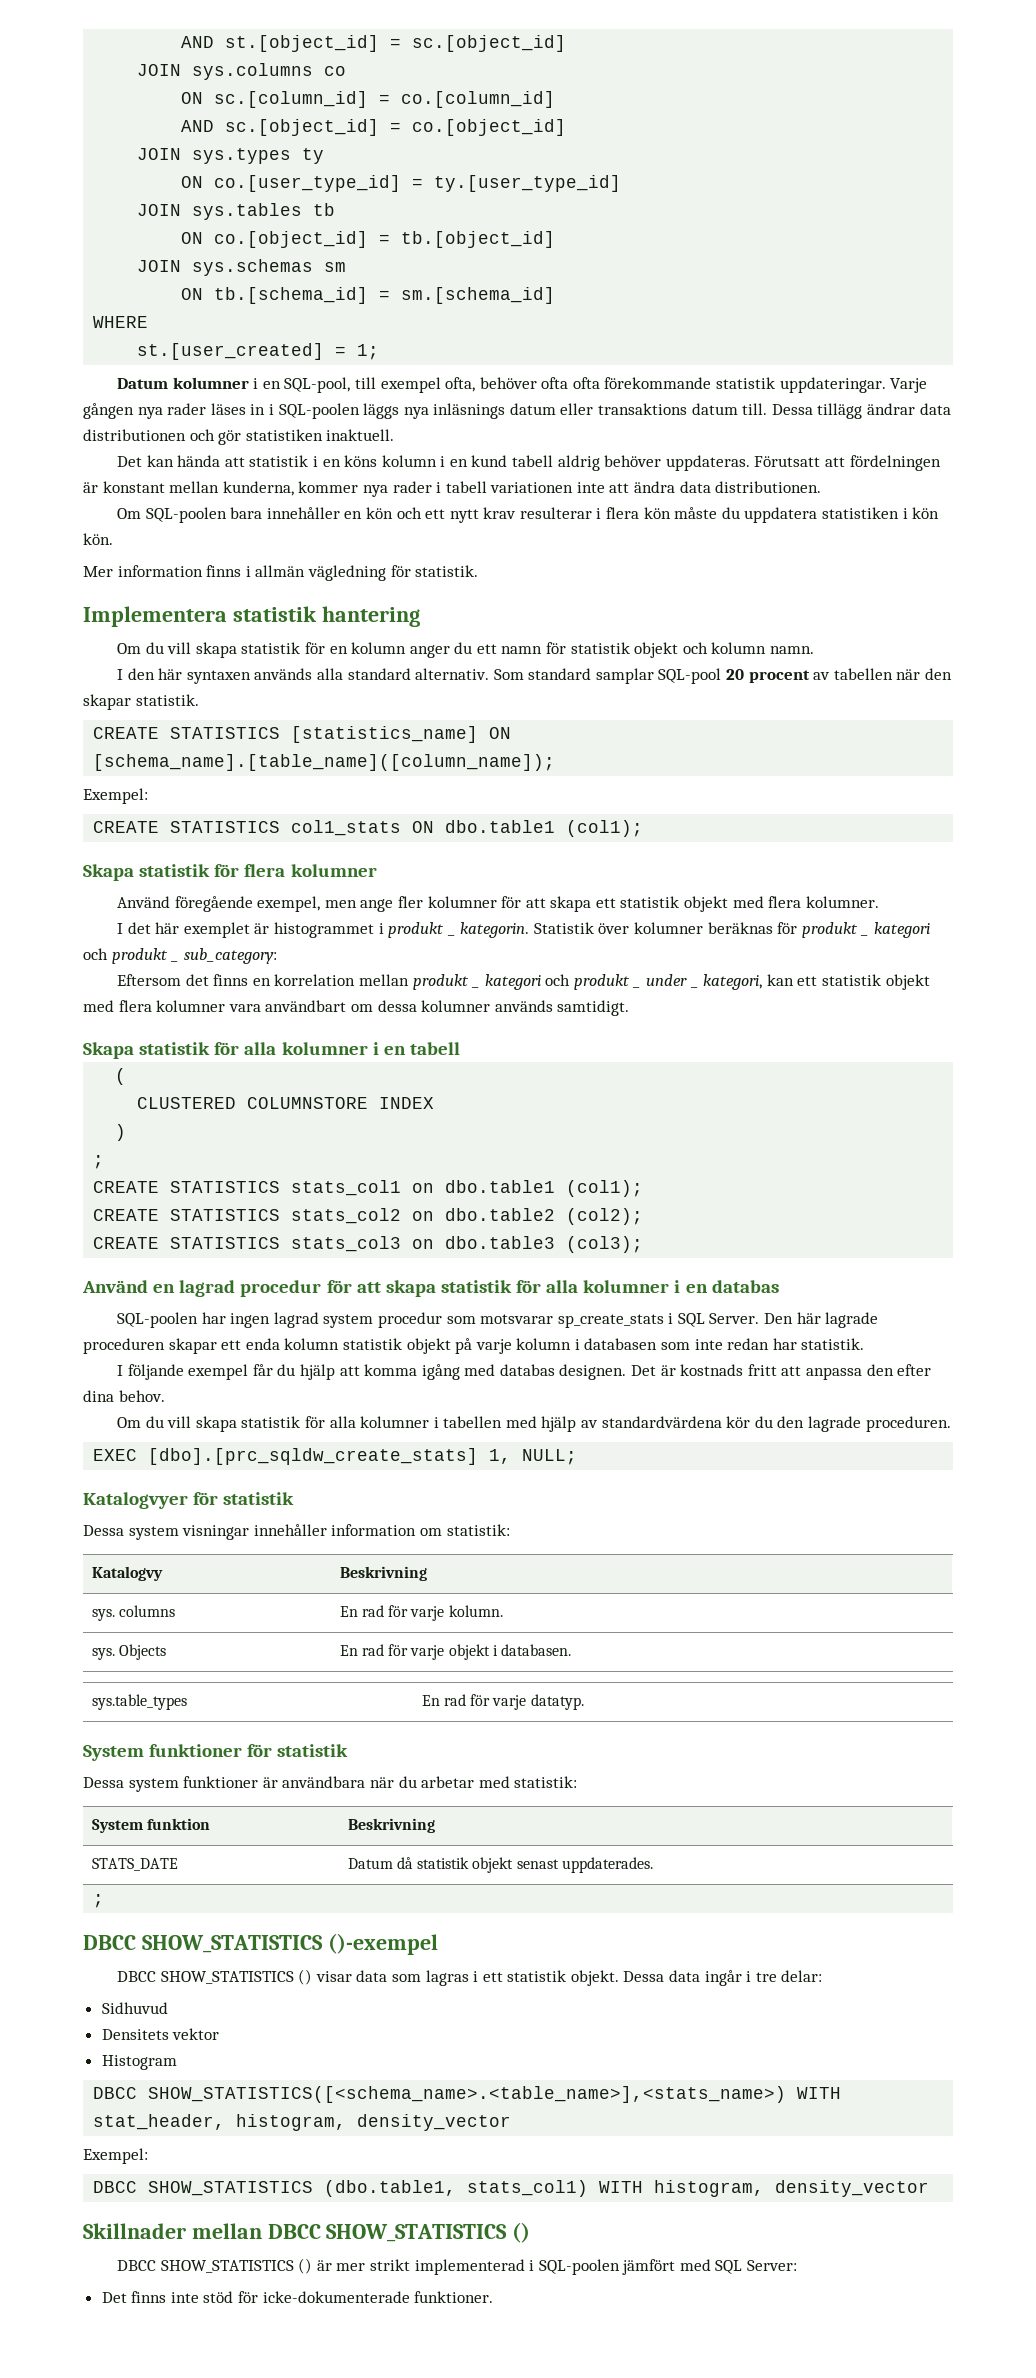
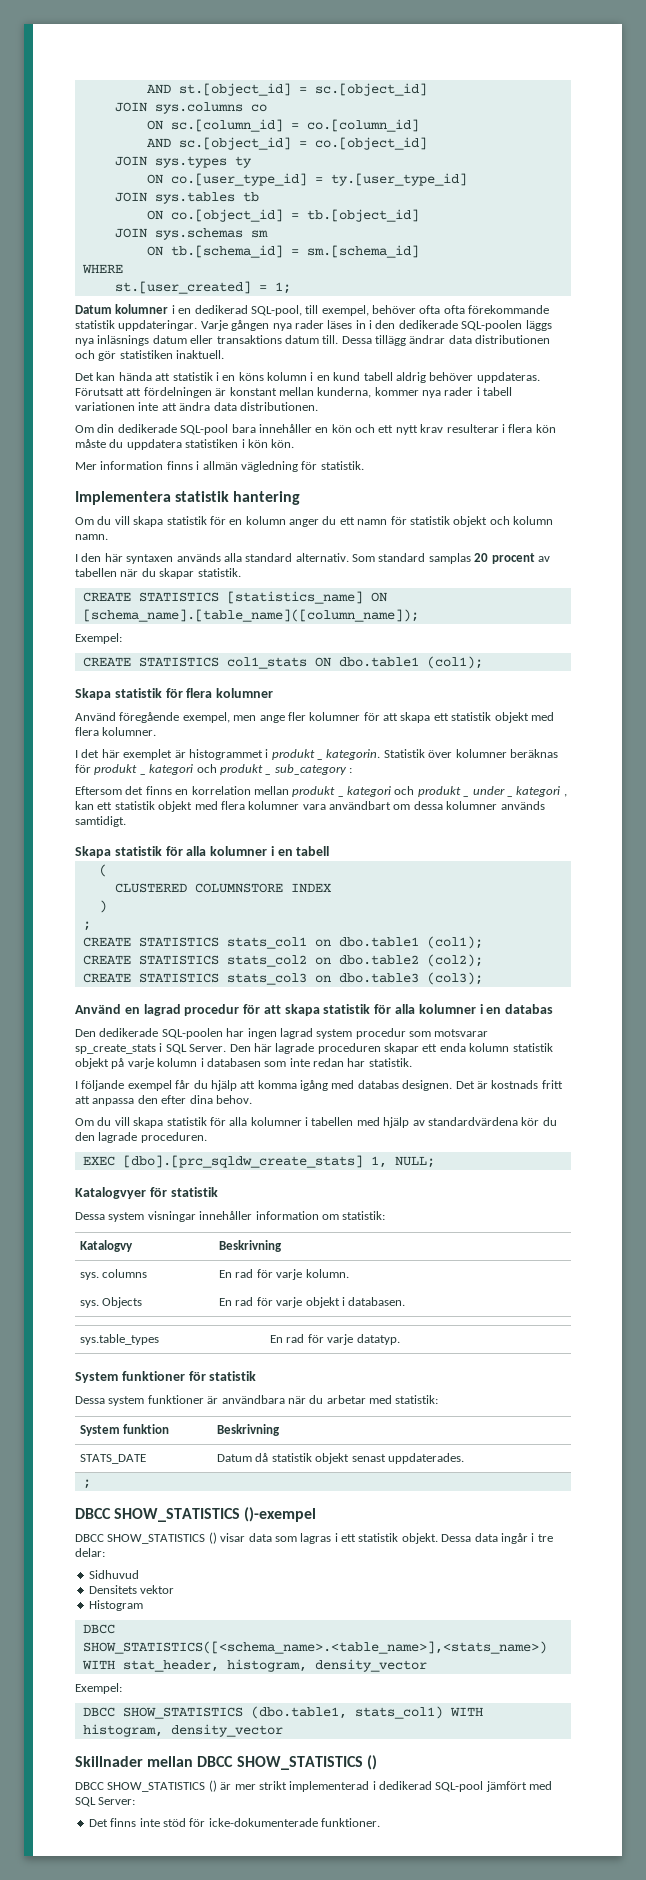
- Datum kolumner i en SQL-pool, till exempel ofta, behöver ofta ofta förekommande statistik uppdateringar.
+ Datum kolumner i en dedikerad SQL-pool, till exempel, behöver ofta ofta förekommande statistik uppdateringar.
- Varje gången nya rader läses in i SQL-poolen läggs nya inläsnings datum eller transaktions datum till.
+ Varje gången nya rader läses in i den dedikerade SQL-poolen läggs nya inläsnings datum eller transaktions datum till.
- Om SQL-poolen bara innehåller en kön och ett nytt krav resulterar i flera kön måste du uppdatera statistiken i kön kön.
+ Om din dedikerade SQL-pool bara innehåller en kön och ett nytt krav resulterar i flera kön måste du uppdatera statistiken i kön kön.
- Som standard samplar SQL-pool 20 procent av tabellen när den skapar statistik.
+ Som standard samplas 20 procent av tabellen när du skapar statistik.
- Statistik över kolumner beräknas för produkt _ kategori och produkt _ sub_category:
+ Statistik över kolumner beräknas för produkt _ kategori och produkt _ sub_category :
- Eftersom det finns en korrelation mellan produkt _ kategori och produkt _ under _ kategori, kan ett statistik objekt med flera kolumner vara användbart om dessa kolumner används samtidigt.
+ Eftersom det finns en korrelation mellan produkt _ kategori och produkt _ under _ kategori , kan ett statistik objekt med flera kolumner vara användbart om dessa kolumner används samtidigt.
- SQL-poolen har ingen lagrad system procedur som motsvarar sp_create_stats i SQL Server.
+ Den dedikerade SQL-poolen har ingen lagrad system procedur som motsvarar sp_create_stats i SQL Server.
- DBCC SHOW_STATISTICS () är mer strikt implementerad i SQL-poolen jämfört med SQL Server:
+ DBCC SHOW_STATISTICS () är mer strikt implementerad i dedikerad SQL-pool jämfört med SQL Server:

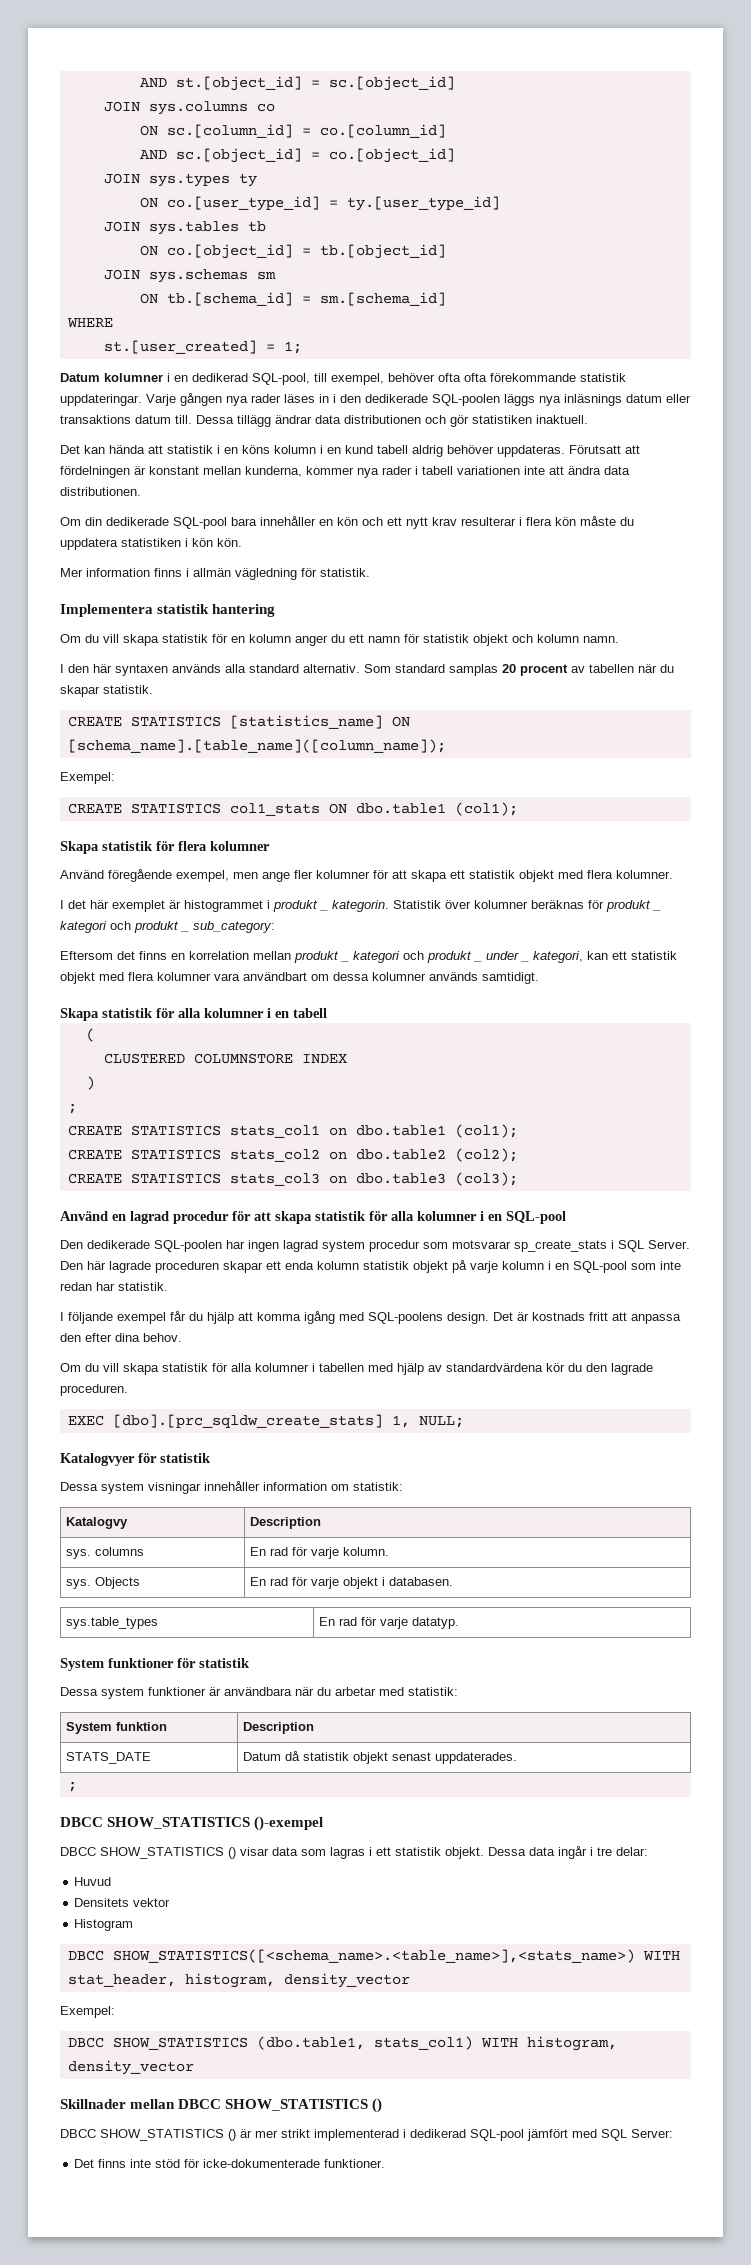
- Statistik över kolumner beräknas för produkt _ kategori och produkt _ sub_category :
+ Statistik över kolumner beräknas för produkt _ kategori och produkt _ sub_category:
- Eftersom det finns en korrelation mellan produkt _ kategori och produkt _ under _ kategori , kan ett statistik objekt med flera kolumner vara användbart om dessa kolumner används samtidigt.
+ Eftersom det finns en korrelation mellan produkt _ kategori och produkt _ under _ kategori, kan ett statistik objekt med flera kolumner vara användbart om dessa kolumner används samtidigt.
- Använd en lagrad procedur för att skapa statistik för alla kolumner i en databas
+ Använd en lagrad procedur för att skapa statistik för alla kolumner i en SQL-pool
- Den här lagrade proceduren skapar ett enda kolumn statistik objekt på varje kolumn i databasen som inte redan har statistik.
+ Den här lagrade proceduren skapar ett enda kolumn statistik objekt på varje kolumn i en SQL-pool som inte redan har statistik.
- I följande exempel får du hjälp att komma igång med databas designen.
+ I följande exempel får du hjälp att komma igång med SQL-poolens design.
- Katalogvy | Beskrivning
+ Katalogvy | Description
- System funktion | Beskrivning
+ System funktion | Description
- Sidhuvud
+ Huvud

